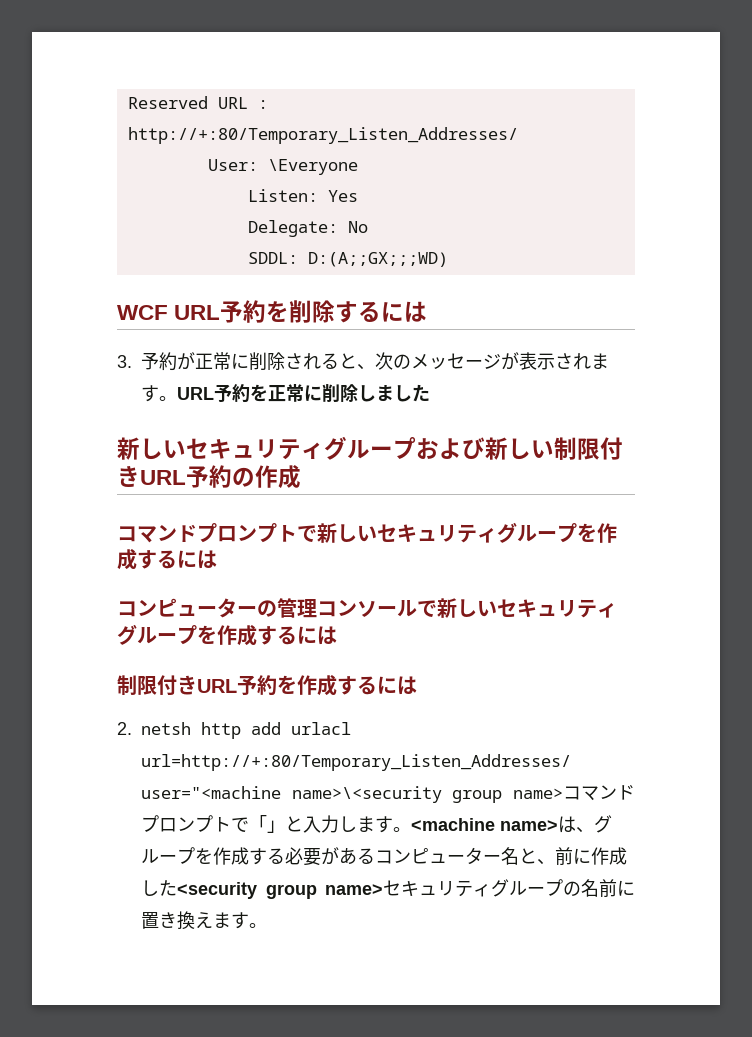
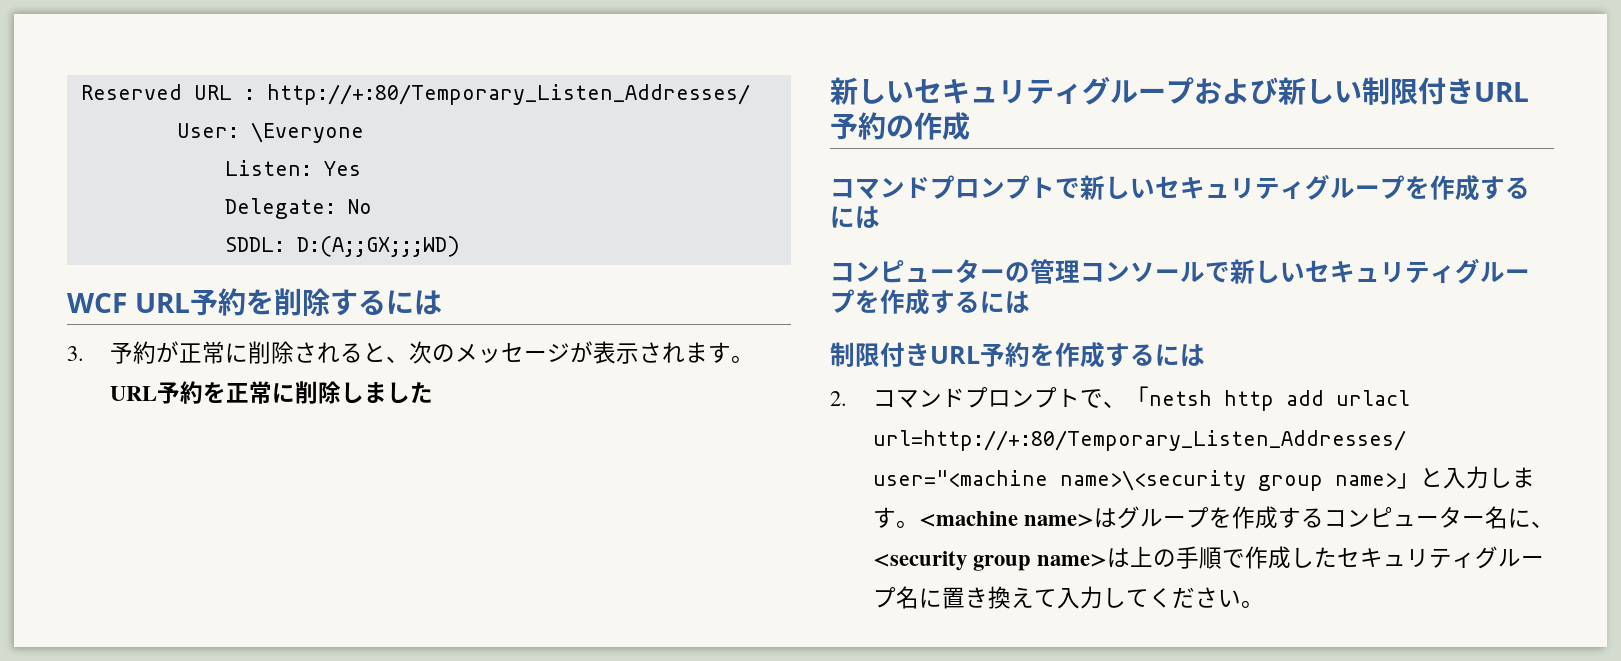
- 2. netsh http add urlacl url=http://+:80/Temporary_Listen_Addresses/ user="<machine name>\<security group name>コマンドプロンプトで「」と入力します。
+ 2.コマンドプロンプトで、「netsh http add urlacl url=http://+:80/Temporary_Listen_Addresses/ user="<machine name>\<security group name>」と入力します。
- <machine name>は、グループを作成する必要があるコンピューター名と、前に作成した<security group name>セキュリティグループの名前に置き換えます。
+ <machine name>はグループを作成するコンピューター名に、<security group name>は上の手順で作成したセキュリティグループ名に置き換えて入力してください。

